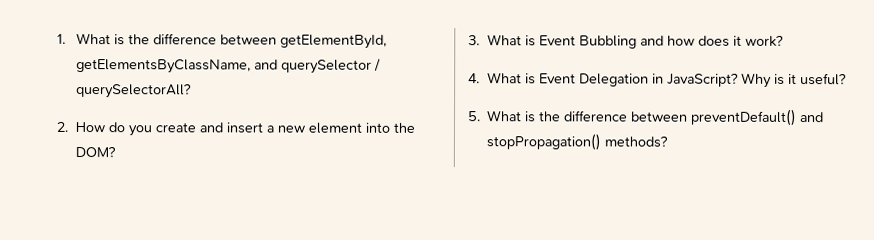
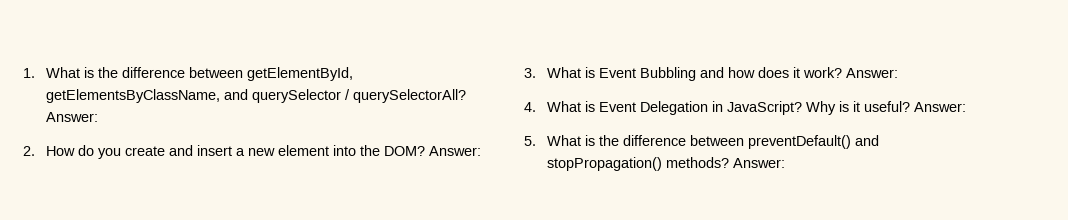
- 1. What is the difference between getElementById, getElementsByClassName, and querySelector / querySelectorAll?
+ 1. What is the difference between getElementById, getElementsByClassName, and querySelector / querySelectorAll? Answer:
- 2. How do you create and insert a new element into the DOM?
+ 2. How do you create and insert a new element into the DOM? Answer:
- 3. What is Event Bubbling and how does it work?
+ 3. What is Event Bubbling and how does it work? Answer:
- Why is it useful?
+ Why is it useful? Answer:
- 5. What is the difference between preventDefault() and stopPropagation() methods?
+ 5. What is the difference between preventDefault() and stopPropagation() methods? Answer:

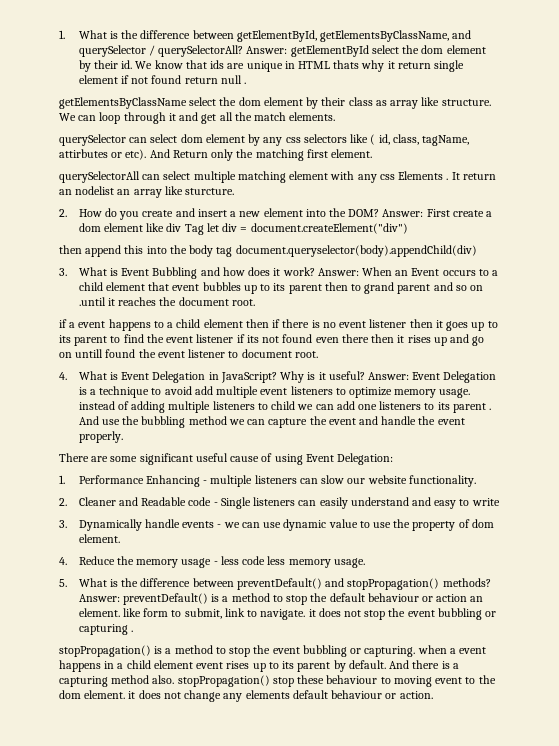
- 1. What is the difference between getElementById, getElementsByClassName, and querySelector / querySelectorAll? Answer:
+ 1. What is the difference between getElementById, getElementsByClassName, and querySelector / querySelectorAll? Answer: getElementById select the dom element by their id. We know that ids are unique in HTML thats why it return single element if not found return null .
+ getElementsByClassName select the dom element by their class as array like structure. We can loop through it and get all the match elements.
+ querySelector can select dom element by any css selectors like ( id, class, tagName, attirbutes or etc). And Return only the matching first element.
+ querySelectorAll can select multiple matching element with any css Elements . It return an nodelist an array like sturcture.
- 2. How do you create and insert a new element into the DOM? Answer:
+ 2. How do you create and insert a new element into the DOM? Answer: First create a dom element like div Tag let div = document.createElement("div")
+ then append this into the body tag document.queryselector(body).appendChild(div)
- 3. What is Event Bubbling and how does it work? Answer:
+ 3. What is Event Bubbling and how does it work? Answer: When an Event occurs to a child element that event bubbles up to its parent then to grand parent and so on .until it reaches the document root.
+ if a event happens to a child element then if there is no event listener then it goes up to its parent to find the event listener if its not found even there then it rises up and go on untill found the event listener to document root.
- Why is it useful? Answer:
+ Why is it useful? Answer: Event Delegation is a technique to avoid add multiple event listeners to optimize memory usage. instead of adding multiple listeners to child we can add one listeners to its parent . And use the bubbling method we can capture the event and handle the event properly.
+ There are some significant useful cause of using Event Delegation:
+ 1. Performance Enhancing - multiple listeners can slow our website functionality.
+ 2. Cleaner and Readable code - Single listeners can easily understand and easy to write
+ 3. Dynamically handle events - we can use dynamic value to use the property of dom element.
+ 4. Reduce the memory usage - less code less memory usage.
- 5. What is the difference between preventDefault() and stopPropagation() methods? Answer:
+ 5. What is the difference between preventDefault() and stopPropagation() methods? Answer: preventDefault() is a method to stop the default behaviour or action an element. like form to submit, link to navigate. it does not stop the event bubbling or capturing .
+ stopPropagation() is a method to stop the event bubbling or capturing. when a event happens in a child element event rises up to its parent by default. And there is a capturing method also. stopPropagation() stop these behaviour to moving event to the dom element. it does not change any elements default behaviour or action.

